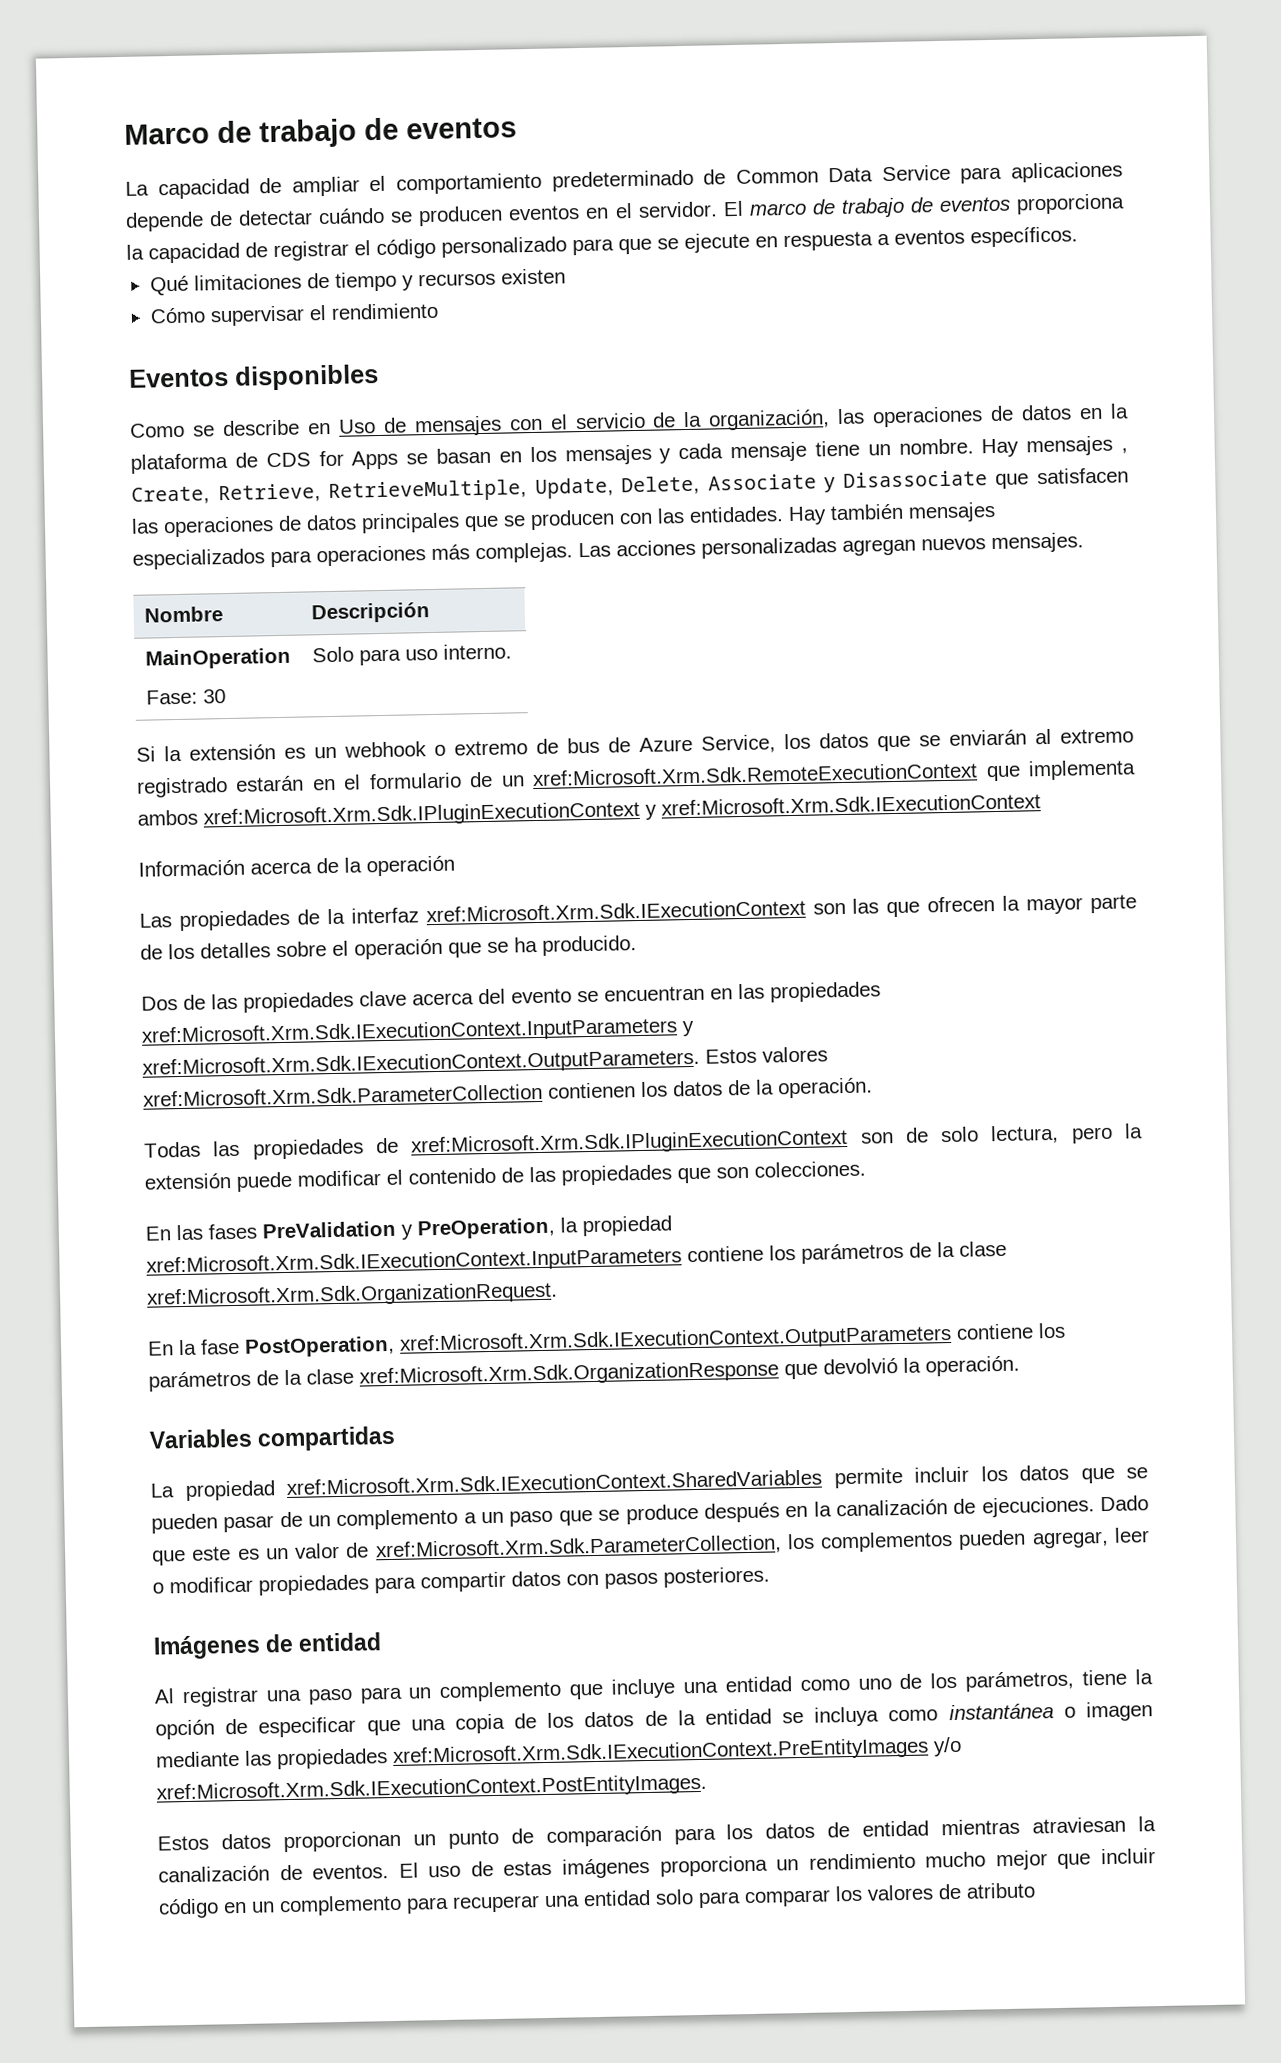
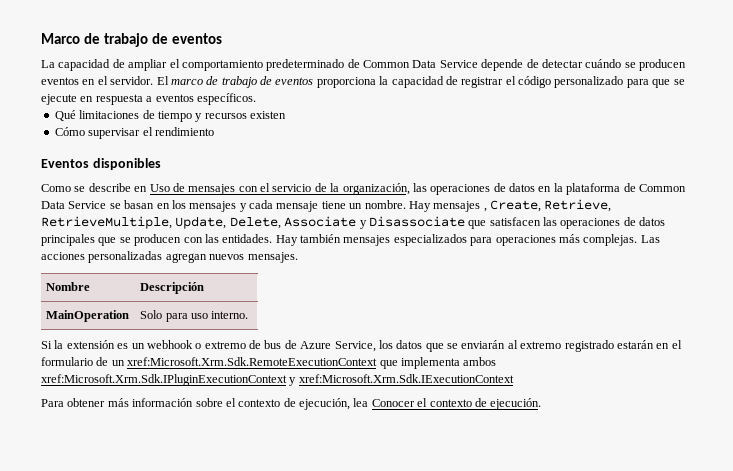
- La capacidad de ampliar el comportamiento predeterminado de Common Data Service para aplicaciones depende de detectar cuándo se producen eventos en el servidor.
+ La capacidad de ampliar el comportamiento predeterminado de Common Data Service depende de detectar cuándo se producen eventos en el servidor.
- Como se describe en Uso de mensajes con el servicio de la organización, las operaciones de datos en la plataforma de CDS for Apps se basan en los mensajes y cada mensaje tiene un nombre.
+ Como se describe en Uso de mensajes con el servicio de la organización, las operaciones de datos en la plataforma de Common Data Service se basan en los mensajes y cada mensaje tiene un nombre.
- MainOperation
- Fase: 30 | Solo para uso interno.
+ MainOperation | Solo para uso interno.
- Información acerca de la operación
- Las propiedades de la interfaz xref:Microsoft.Xrm.Sdk.IExecutionContext son las que ofrecen la mayor parte de los detalles sobre el operación que se ha producido.
- Dos de las propiedades clave acerca del evento se encuentran en las propiedades xref:Microsoft.Xrm.Sdk.IExecutionContext.InputParameters y xref:Microsoft.Xrm.Sdk.IExecutionContext.OutputParameters. Estos valores xref:Microsoft.Xrm.Sdk.ParameterCollection contienen los datos de la operación.
- Todas las propiedades de xref:Microsoft.Xrm.Sdk.IPluginExecutionContext son de solo lectura, pero la extensión puede modificar el contenido de las propiedades que son colecciones.
- En las fases PreValidation y PreOperation, la propiedad xref:Microsoft.Xrm.Sdk.IExecutionContext.InputParameters contiene los parámetros de la clase xref:Microsoft.Xrm.Sdk.OrganizationRequest.
- En la fase PostOperation, xref:Microsoft.Xrm.Sdk.IExecutionContext.OutputParameters contiene los parámetros de la clase xref:Microsoft.Xrm.Sdk.OrganizationResponse que devolvió la operación.
- Variables compartidas
- La propiedad xref:Microsoft.Xrm.Sdk.IExecutionContext.SharedVariables permite incluir los datos que se pueden pasar de un complemento a un paso que se produce después en la canalización de ejecuciones. Dado que este es un valor de xref:Microsoft.Xrm.Sdk.ParameterCollection, los complementos pueden agregar, leer o modificar propiedades para compartir datos con pasos posteriores.
- Imágenes de entidad
- Al registrar una paso para un complemento que incluye una entidad como uno de los parámetros, tiene la opción de especificar que una copia de los datos de la entidad se incluya como instantánea o imagen mediante las propiedades xref:Microsoft.Xrm.Sdk.IExecutionContext.PreEntityImages y/o xref:Microsoft.Xrm.Sdk.IExecutionContext.PostEntityImages.
- Estos datos proporcionan un punto de comparación para los datos de entidad mientras atraviesan la canalización de eventos. El uso de estas imágenes proporciona un rendimiento mucho mejor que incluir código en un complemento para recuperar una entidad solo para comparar los valores de atributo
+ Para obtener más información sobre el contexto de ejecución, lea Conocer el contexto de ejecución.

